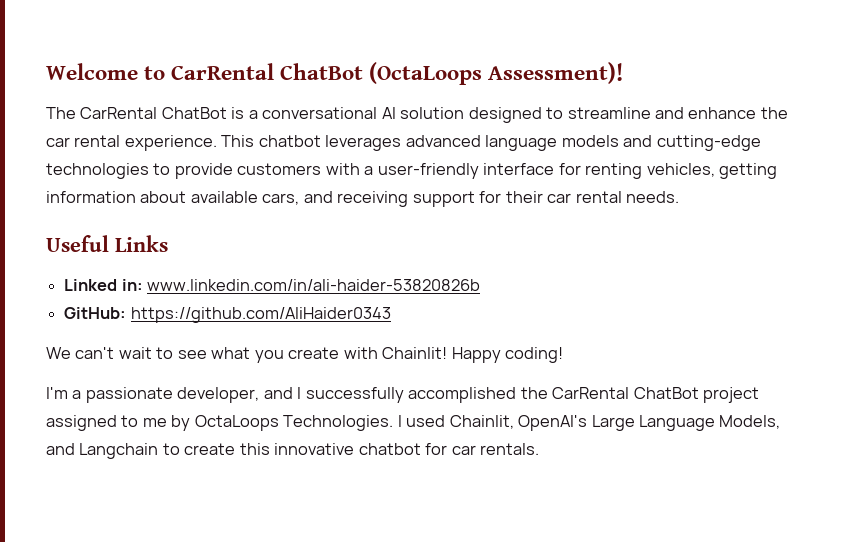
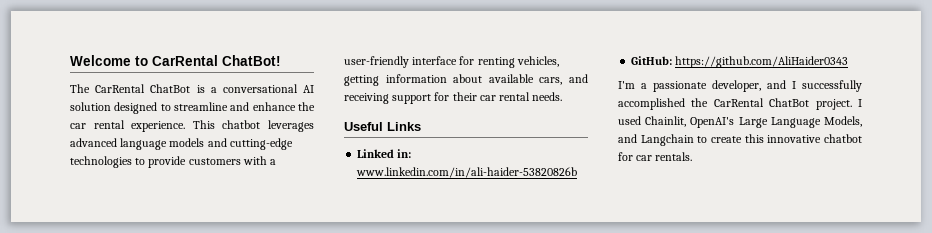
- Welcome to CarRental ChatBot (OctaLoops Assessment)!
+ Welcome to CarRental ChatBot!
- We can't wait to see what you create with Chainlit! Happy coding!
- I'm a passionate developer, and I successfully accomplished the CarRental ChatBot project assigned to me by OctaLoops Technologies.
+ I'm a passionate developer, and I successfully accomplished the CarRental ChatBot project.

